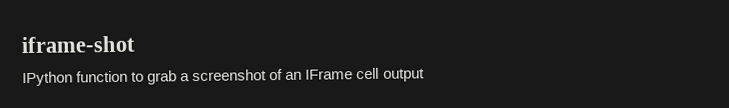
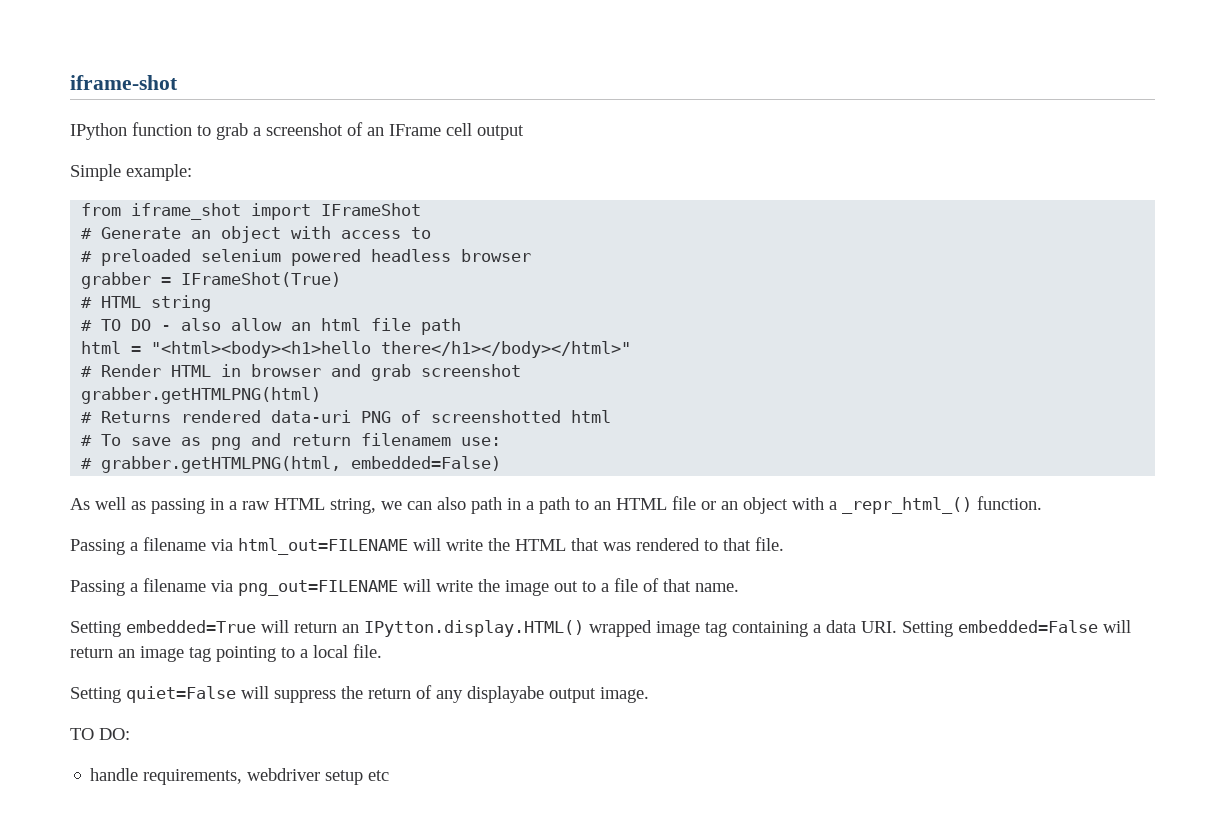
+ Simple example:
+ from iframe_shot import IFrameShot
+ # Generate an object with access to
+ # preloaded selenium powered headless browser
+ grabber = IFrameShot(True)
+ # HTML string
+ # TO DO - also allow an html file path
+ html = "<html><body><h1>hello there</h1></body></html>"
+ # Render HTML in browser and grab screenshot
+ grabber.getHTMLPNG(html)
+ # Returns rendered data-uri PNG of screenshotted html
+ # To save as png and return filenamem use:
+ # grabber.getHTMLPNG(html, embedded=False)
+ As well as passing in a raw HTML string, we can also path in a path to an HTML file or an object with a _repr_html_() function.
+ Passing a filename via html_out=FILENAME will write the HTML that was rendered to that file.
+ Passing a filename via png_out=FILENAME will write the image out to a file of that name.
+ Setting embedded=True will return an IPytton.display.HTML() wrapped image tag containing a data URI. Setting embedded=False will return an image tag pointing to a local file.
+ Setting quiet=False will suppress the return of any displayabe output image.
+ TO DO:
+ handle requirements, webdriver setup etc

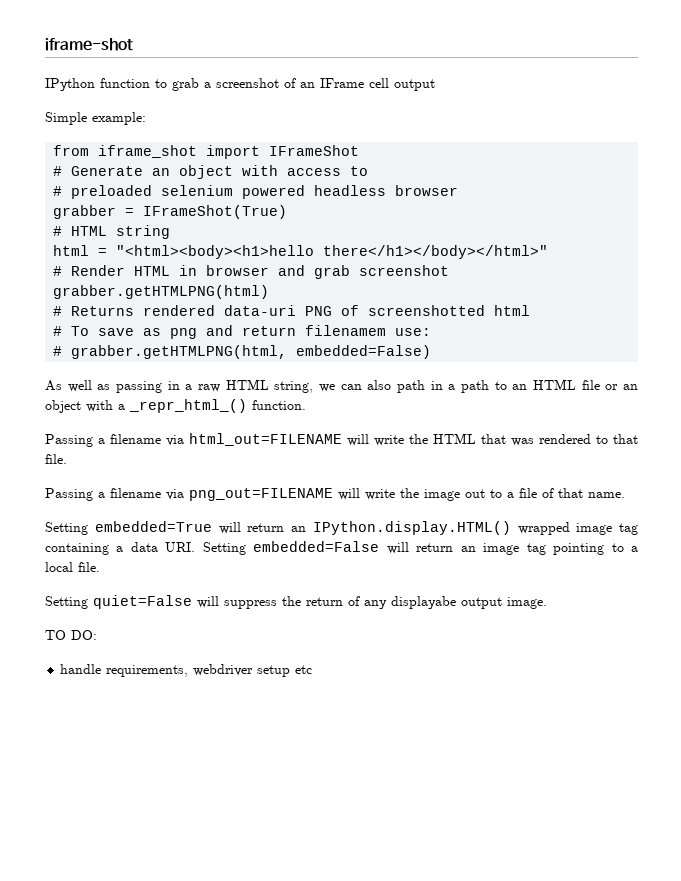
- # TO DO - also allow an html file path
- Setting embedded=True will return an IPytton.display.HTML() wrapped image tag containing a data URI. Setting embedded=False will return an image tag pointing to a local file.
+ Setting embedded=True will return an IPython.display.HTML() wrapped image tag containing a data URI. Setting embedded=False will return an image tag pointing to a local file.

